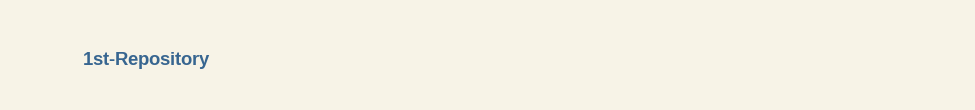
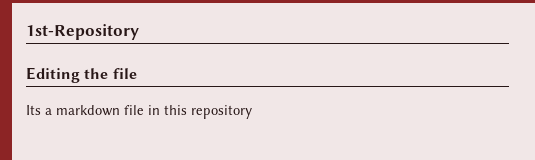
+ Editing the file
+ Its a markdown file in this repository

